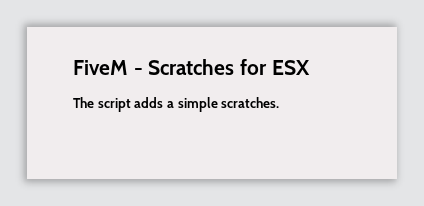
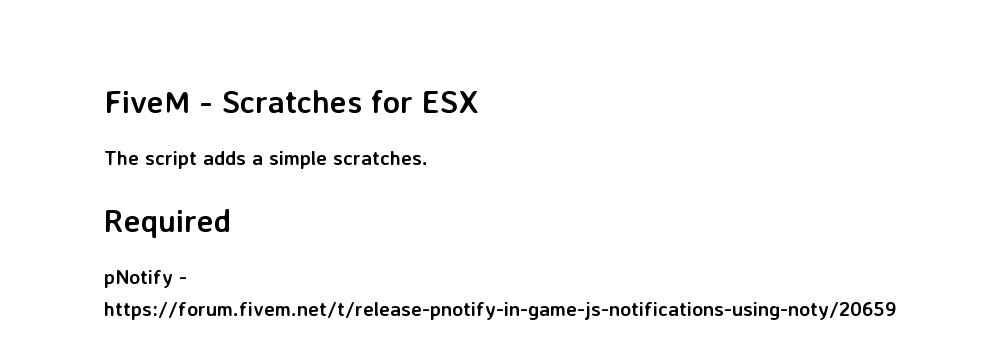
+ Required
+ pNotify - https://forum.fivem.net/t/release-pnotify-in-game-js-notifications-using-noty/20659

